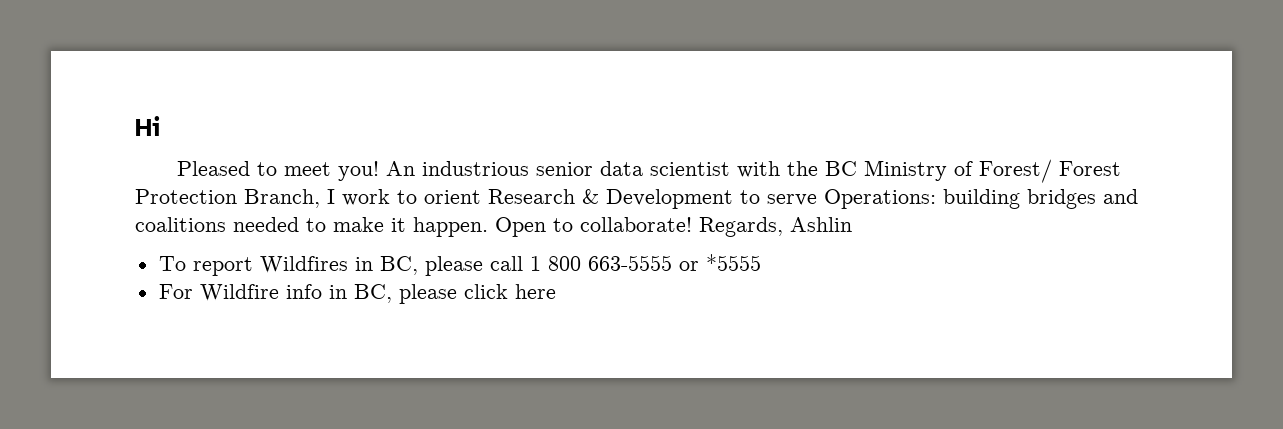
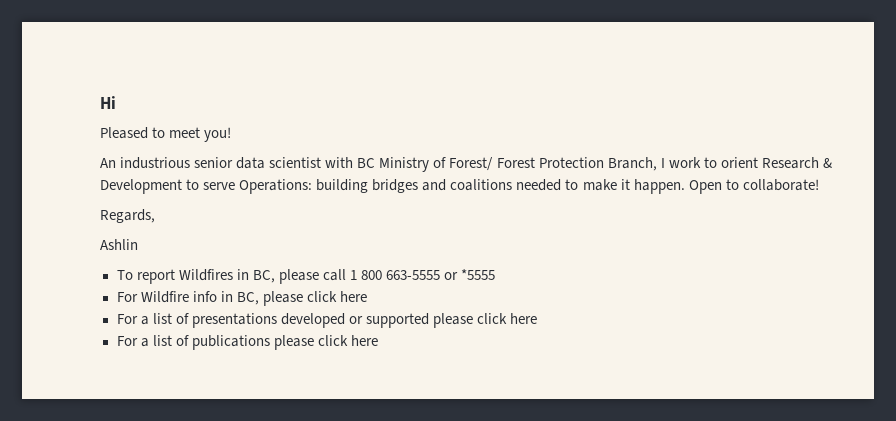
- Pleased to meet you! An industrious senior data scientist with the BC Ministry of Forest/ Forest Protection Branch, I work to orient Research & Development to serve Operations: building bridges and coalitions needed to make it happen.
+ Pleased to meet you!
+ An industrious senior data scientist with BC Ministry of Forest/ Forest Protection Branch, I work to orient Research & Development to serve Operations: building bridges and coalitions needed to make it happen.
- Open to collaborate! Regards, Ashlin
+ Open to collaborate!
+ Regards,
+ Ashlin
+ For a list of presentations developed or supported please click here
+ For a list of publications please click here

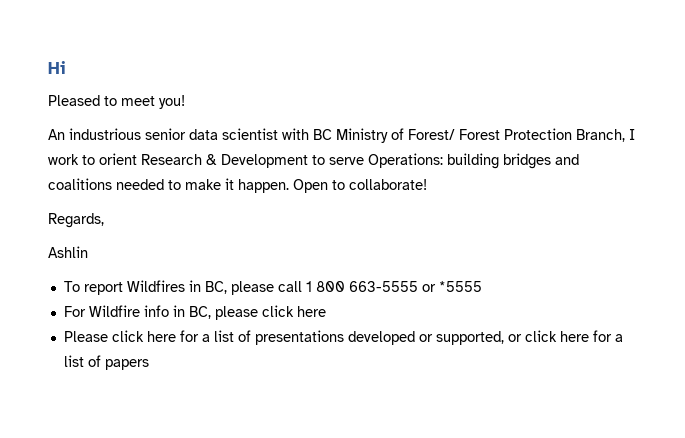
- For a list of presentations developed or supported please click here
- For a list of publications please click here
+ Please click here for a list of presentations developed or supported, or click here for a list of papers

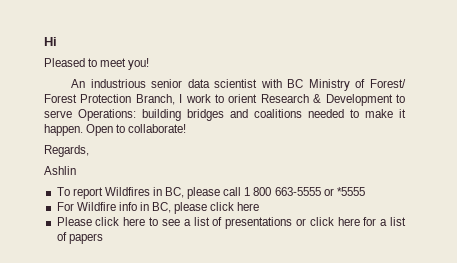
- Please click here for a list of presentations developed or supported, or click here for a list of papers
+ Please click here to see a list of presentations or click here for a list of papers

